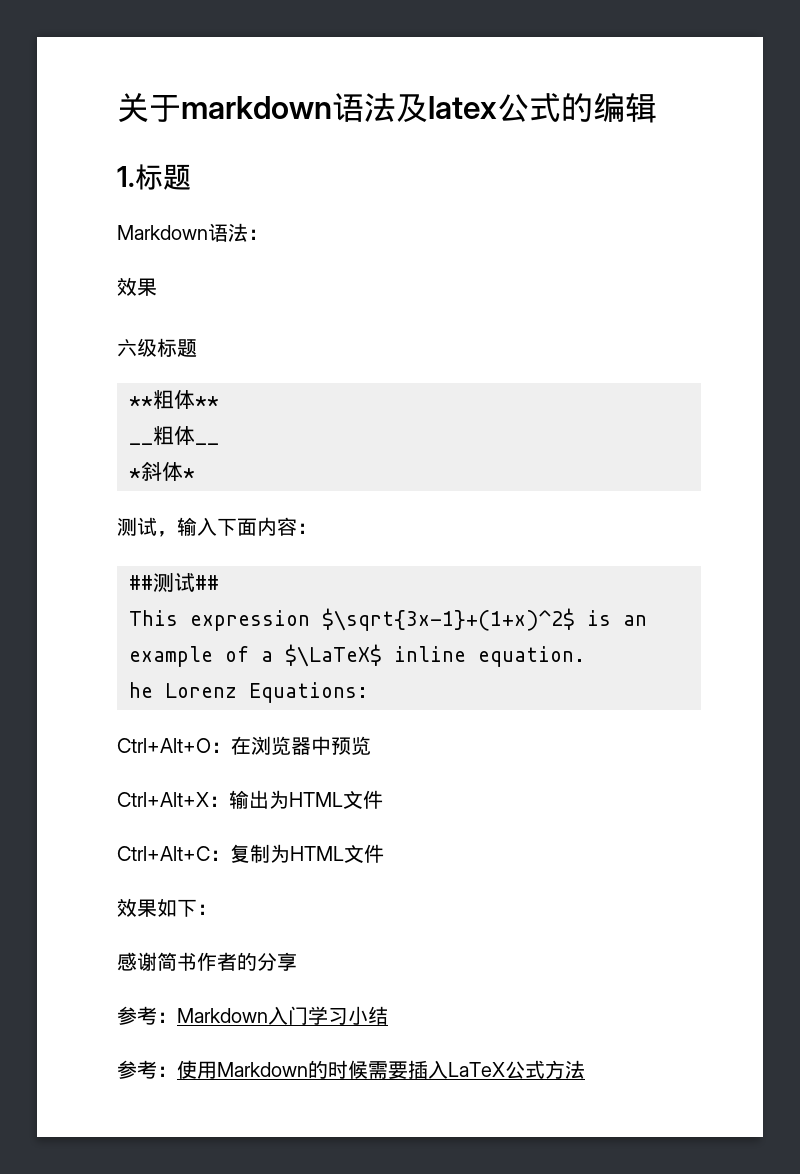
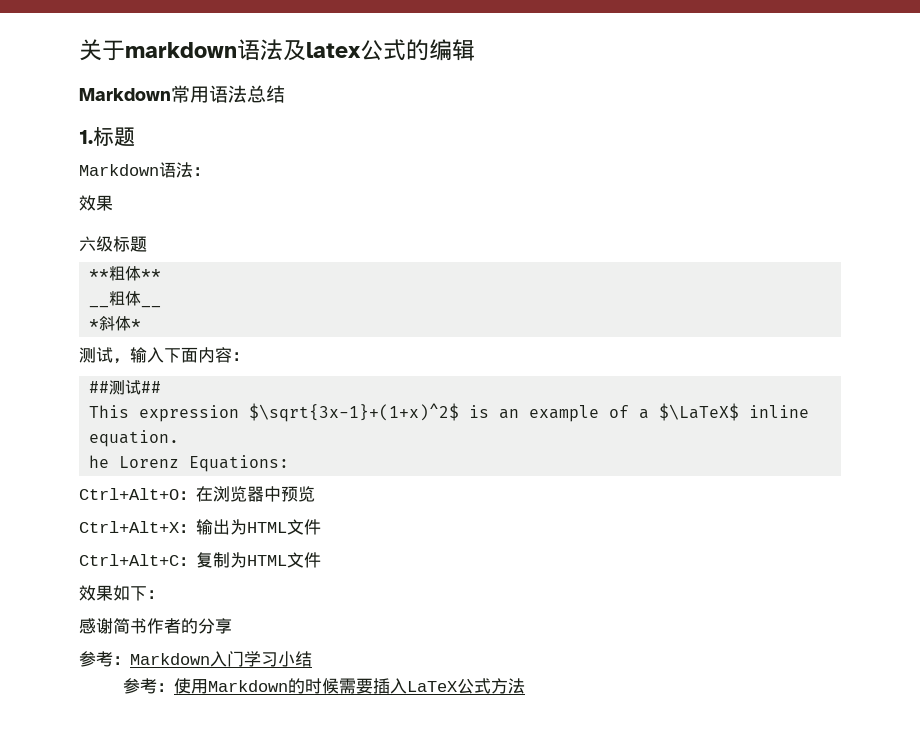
+ Markdown常用语法总结

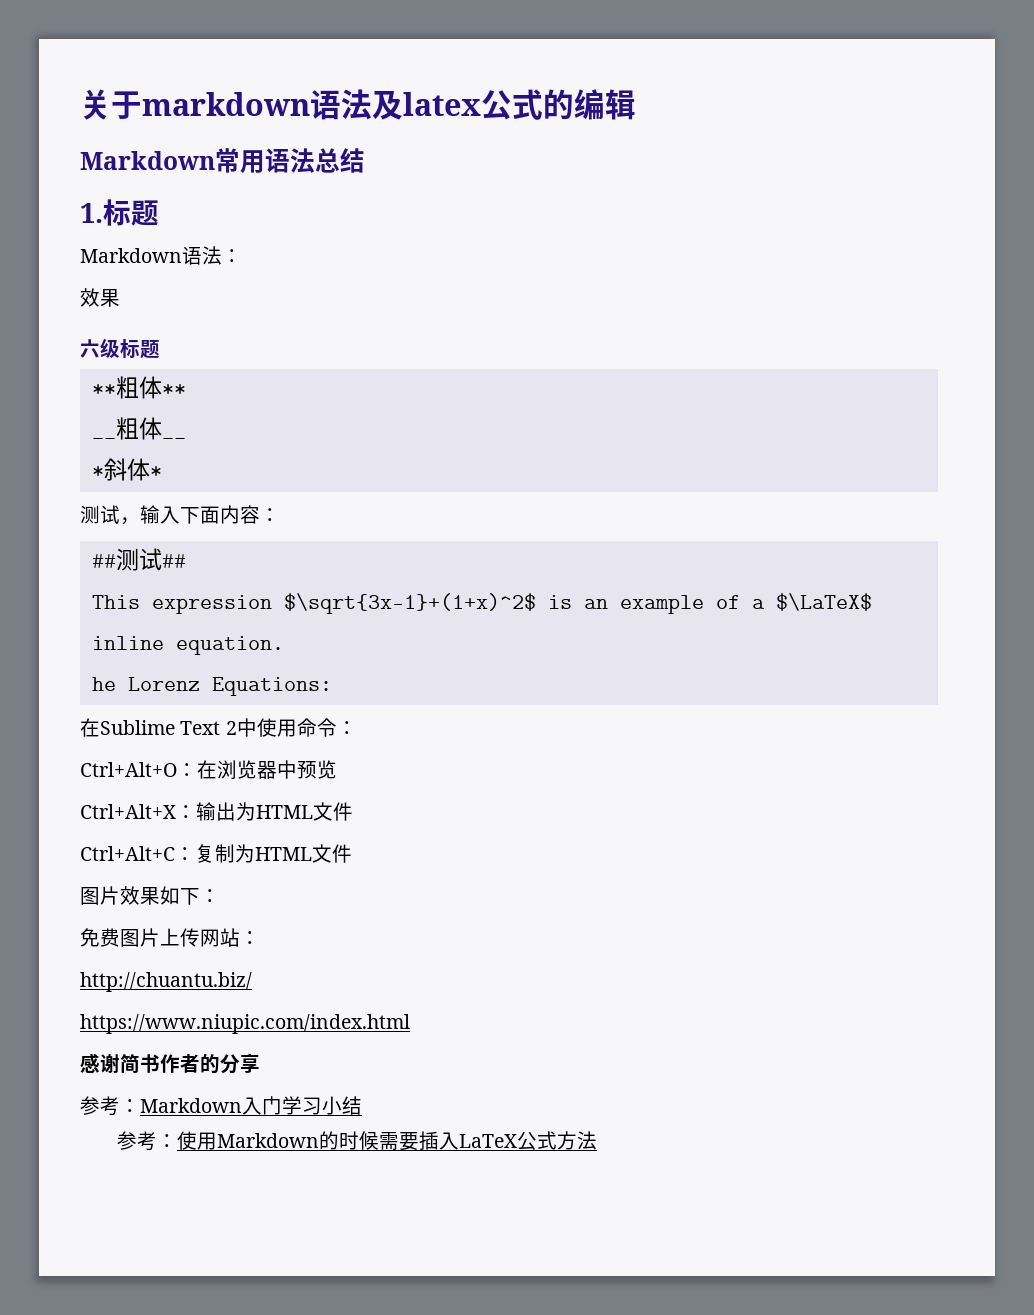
+ 在Sublime Text 2中使用命令：
- 效果如下：
+ 图片效果如下：
+ 免费图片上传网站：
+ http://chuantu.biz/
+ https://www.niupic.com/index.html

